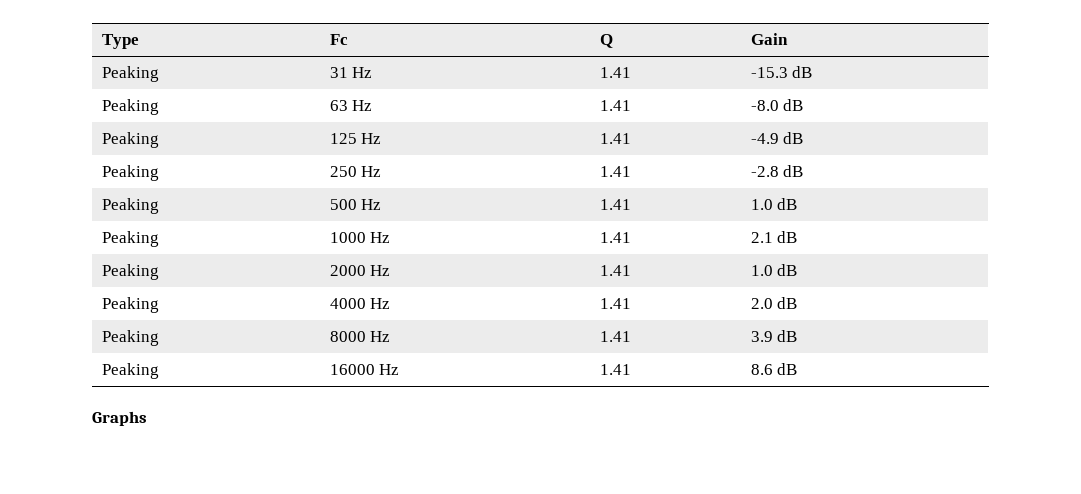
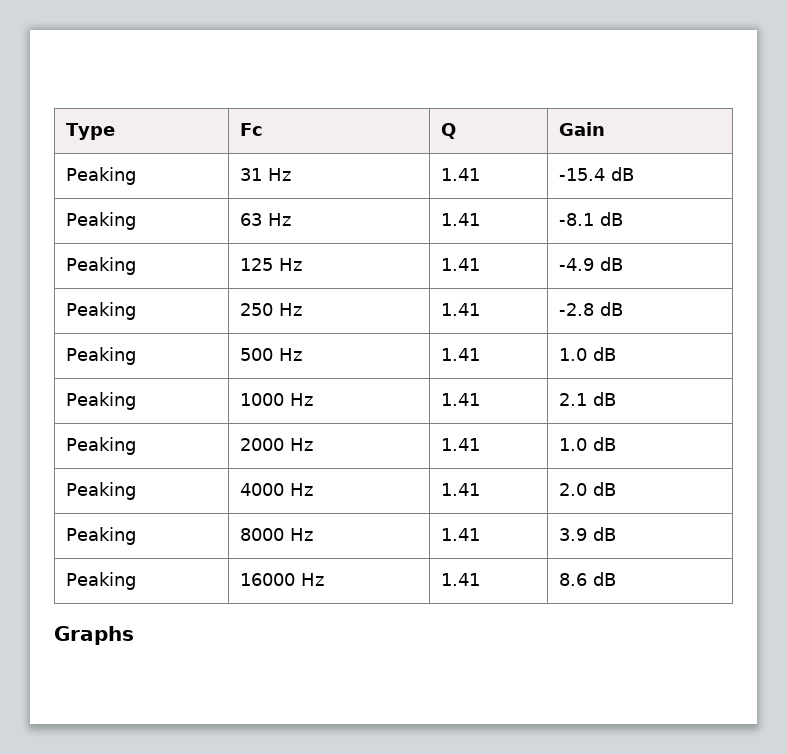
- Peaking | 31 Hz | 1.41 | -15.3 dB
+ Peaking | 31 Hz | 1.41 | -15.4 dB
- Peaking | 63 Hz | 1.41 | -8.0 dB
+ Peaking | 63 Hz | 1.41 | -8.1 dB

